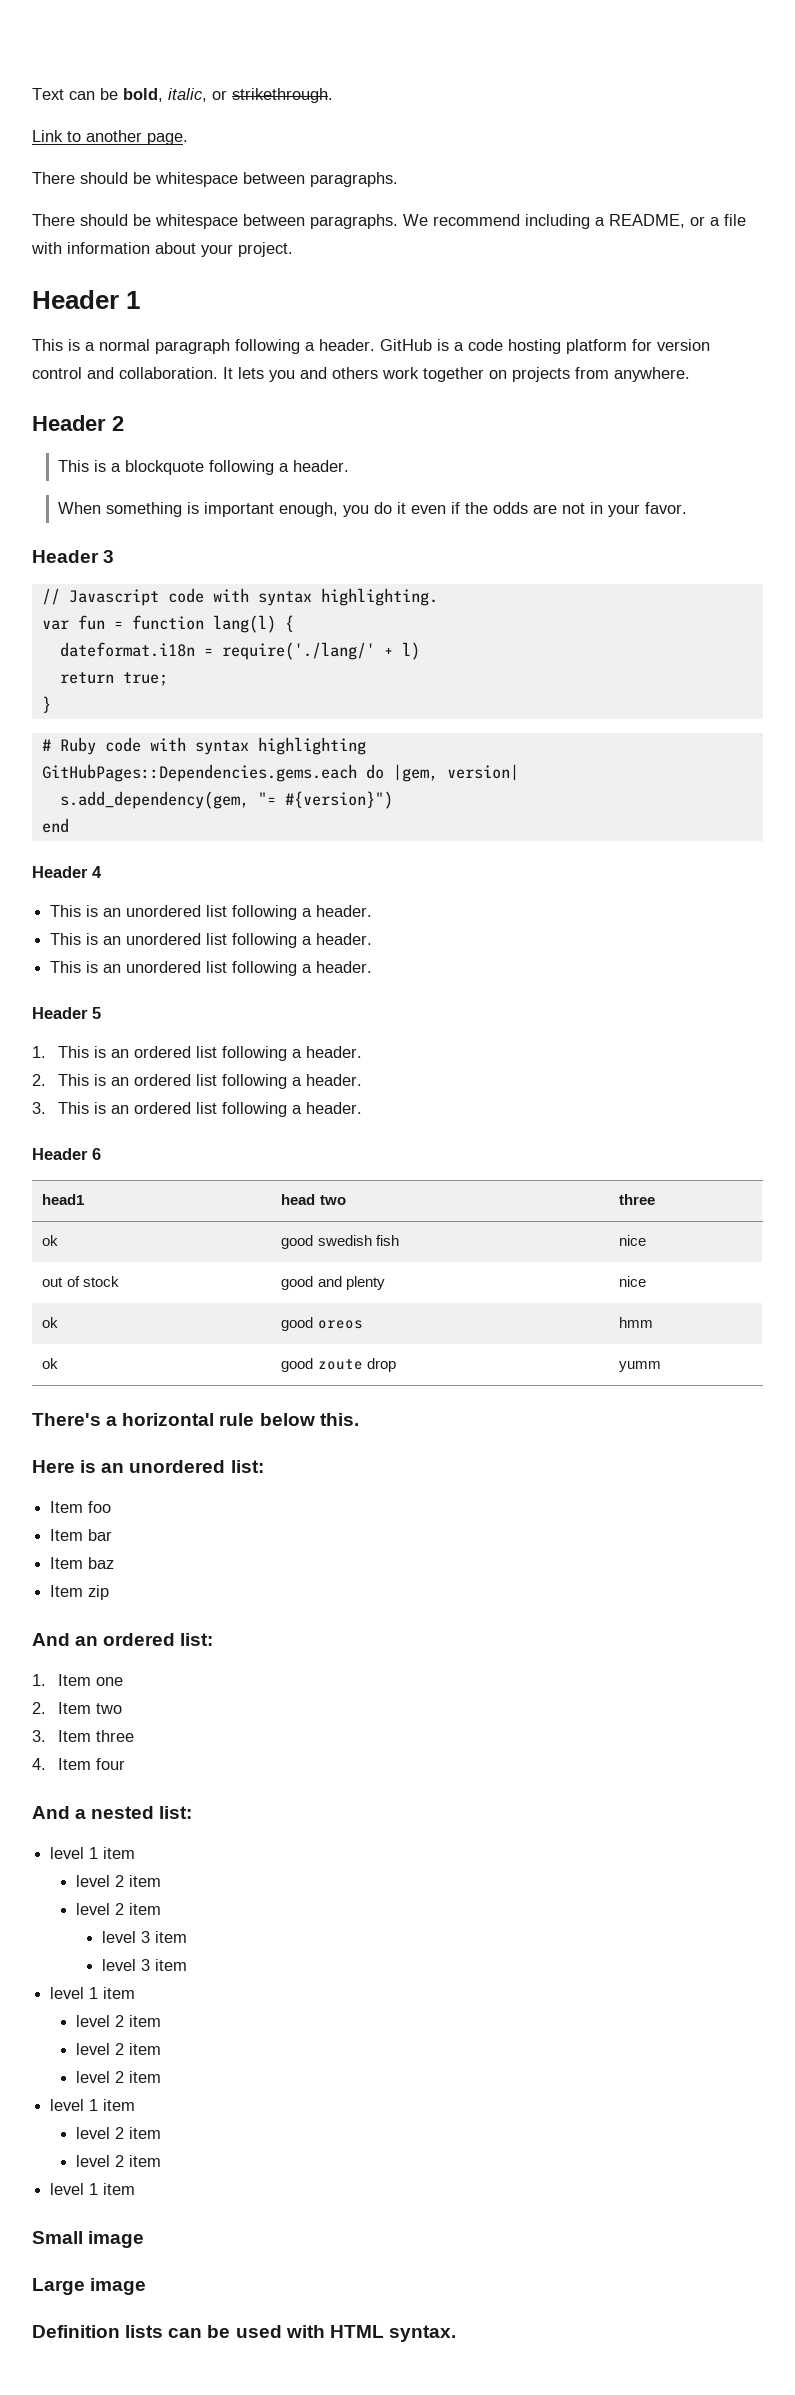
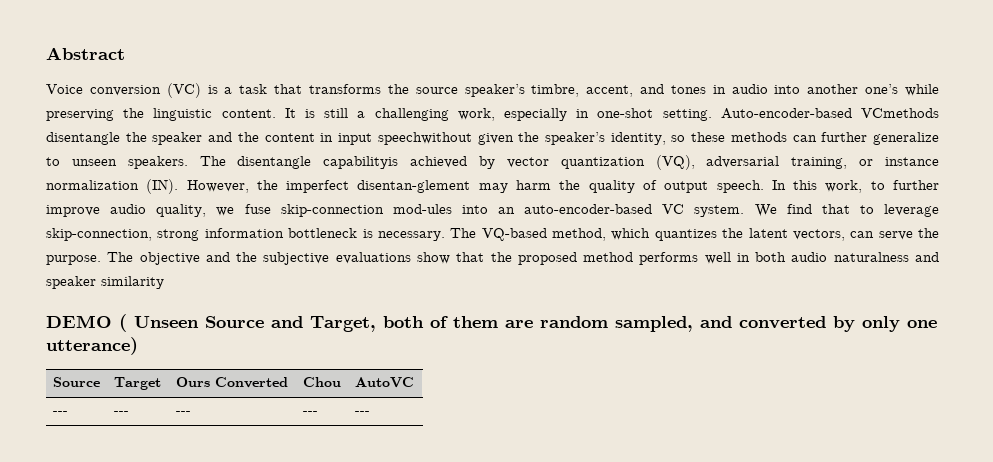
- Text can be bold, italic, or strikethrough.
- Link to another page.
- There should be whitespace between paragraphs.
- There should be whitespace between paragraphs. We recommend including a README, or a file with information about your project.
- Header 1
- This is a normal paragraph following a header. GitHub is a code hosting platform for version control and collaboration. It lets you and others work together on projects from anywhere.
- Header 2
- This is a blockquote following a header.
- When something is important enough, you do it even if the odds are not in your favor.
- Header 3
- // Javascript code with syntax highlighting.
- var fun = function lang(l) {
- dateformat.i18n = require('./lang/' + l)
- return true;
- }
- # Ruby code with syntax highlighting
- GitHubPages::Dependencies.gems.each do |gem, version|
- s.add_dependency(gem, "= #{version}")
- end
- Header 4
- This is an unordered list following a header.
- This is an unordered list following a header.
- This is an unordered list following a header.
- Header 5
- 1. This is an ordered list following a header.
- 2. This is an ordered list following a header.
- 3. This is an ordered list following a header.
- Header 6
- head1 | head two | three
- ok | good swedish fish | nice
- out of stock | good and plenty | nice
- ok | good oreos | hmm
- ok | good zoute drop | yumm
- There's a horizontal rule below this.
- Here is an unordered list:
- Item foo
- Item bar
- Item baz
- Item zip
- And an ordered list:
- 1. Item one
- 2. Item two
- 3. Item three
- 4. Item four
- And a nested list:
- level 1 item
- level 2 item
- level 2 item
- level 3 item
- level 3 item
- level 1 item
- level 2 item
- level 2 item
- level 2 item
- level 1 item
- level 2 item
- level 2 item
- level 1 item
- Small image
- Large image
- Definition lists can be used with HTML syntax.
+ Abstract
+ Voice conversion (VC) is a task that transforms the source speaker’s timbre, accent, and tones in audio into another one’s while preserving the linguistic content. It is still a challenging work, especially in one-shot setting. Auto-encoder-based VCmethods disentangle the speaker and the content in input speechwithout given the speaker’s identity, so these methods can further generalize to unseen speakers. The disentangle capabilityis achieved by vector quantization (VQ), adversarial training, or instance normalization (IN). However, the imperfect disentan-glement may harm the quality of output speech. In this work, to further improve audio quality, we fuse skip-connection mod-ules into an auto-encoder-based VC system. We find that to leverage skip-connection, strong information bottleneck is necessary. The VQ-based method, which quantizes the latent vectors, can serve the purpose. The objective and the subjective evaluations show that the proposed method performs well in both audio naturalness and speaker similarity
+ DEMO ( Unseen Source and Target, both of them are random sampled, and converted by only one utterance)
+ Source | Target | Ours Converted | Chou | AutoVC
+ --- | --- | --- | --- | ---

